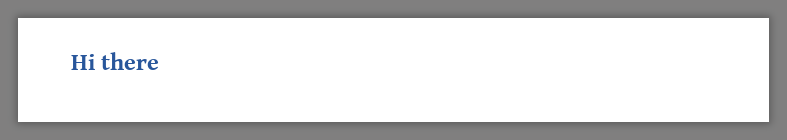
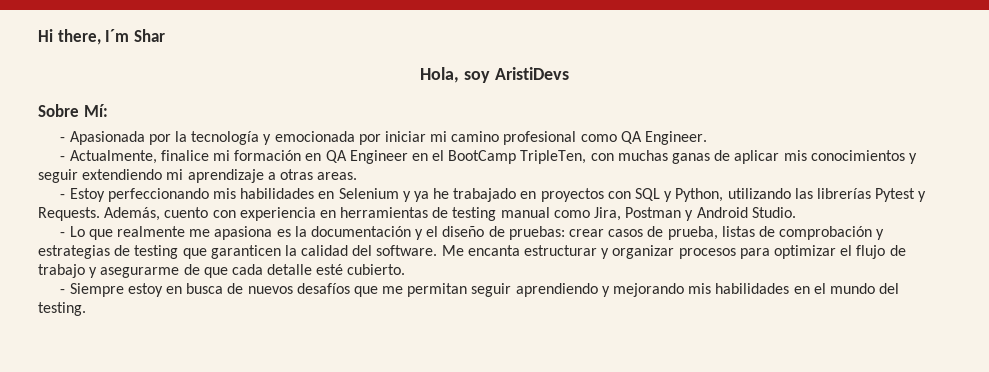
- Hi there
+ Hi there, I´m Shar
+ Hola, soy AristiDevs
+ Sobre Mí:
+ - Apasionada por la tecnología y emocionada por iniciar mi camino profesional como QA Engineer.
+ - Actualmente, finalice mi formación en QA Engineer en el BootCamp TripleTen, con muchas ganas de aplicar mis conocimientos y seguir extendiendo mi aprendizaje a otras areas.
+ - Estoy perfeccionando mis habilidades en Selenium y ya he trabajado en proyectos con SQL y Python, utilizando las librerías Pytest y Requests. Además, cuento con experiencia en herramientas de testing manual como Jira, Postman y Android Studio.
+ - Lo que realmente me apasiona es la documentación y el diseño de pruebas: crear casos de prueba, listas de comprobación y estrategias de testing que garanticen la calidad del software. Me encanta estructurar y organizar procesos para optimizar el flujo de trabajo y asegurarme de que cada detalle esté cubierto.
+ - Siempre estoy en busca de nuevos desafíos que me permitan seguir aprendiendo y mejorando mis habilidades en el mundo del testing.

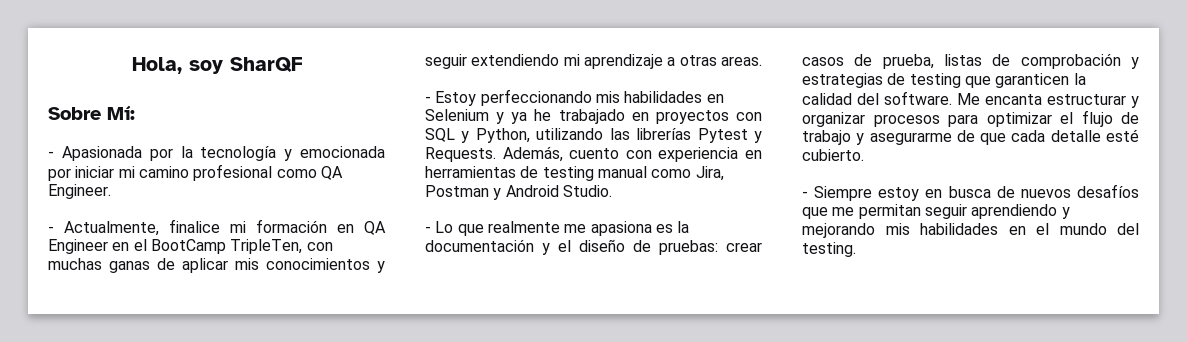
- Hi there, I´m Shar
- Hola, soy AristiDevs
+ Hola, soy SharQF

